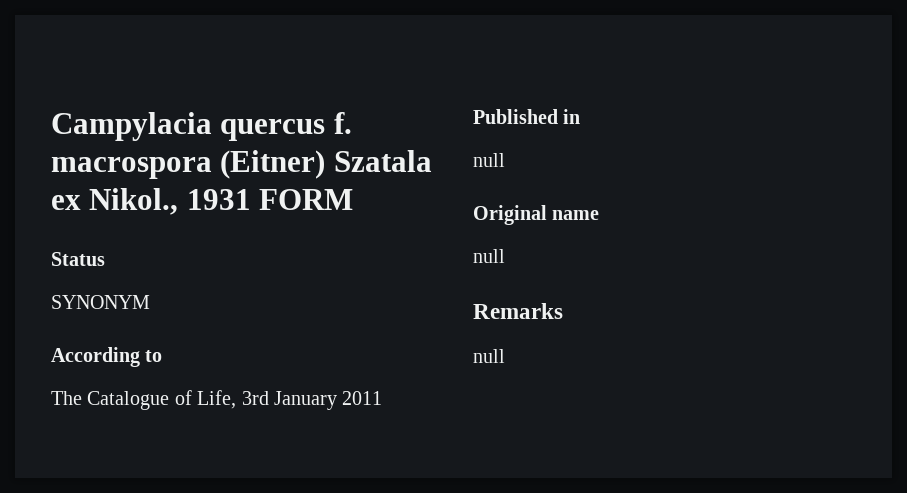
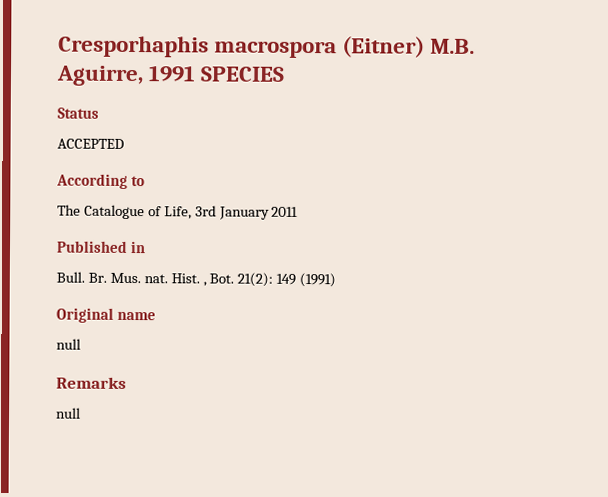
- Campylacia quercus f. macrospora (Eitner) Szatala ex Nikol., 1931 FORM
+ Cresporhaphis macrospora (Eitner) M.B. Aguirre, 1991 SPECIES
- SYNONYM
+ ACCEPTED
  Published in
- null
+ Bull. Br. Mus. nat. Hist. , Bot. 21(2): 149 (1991)

